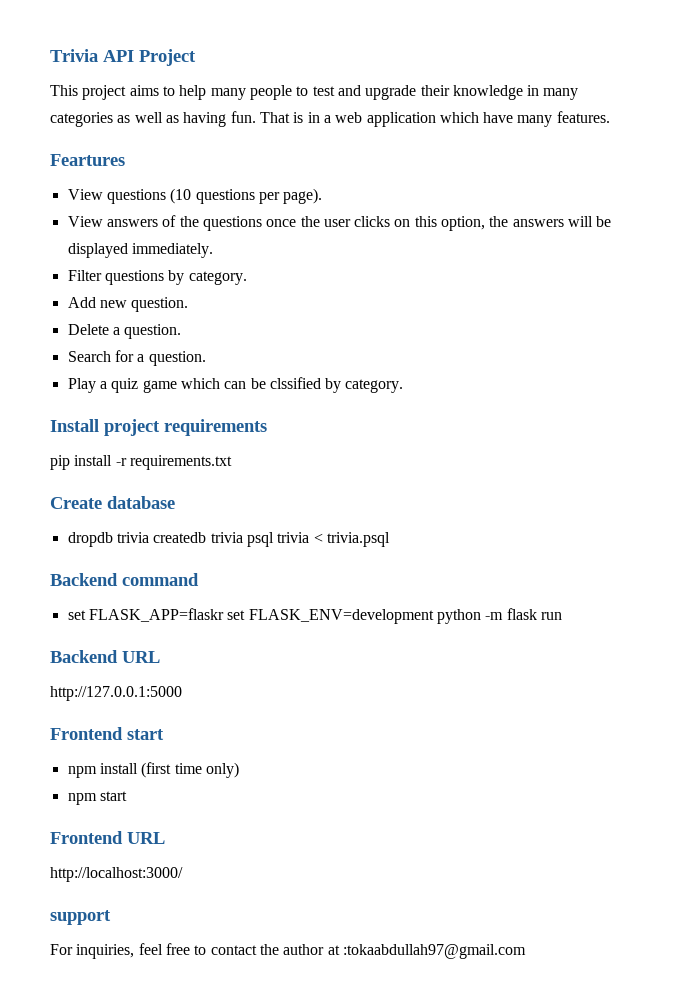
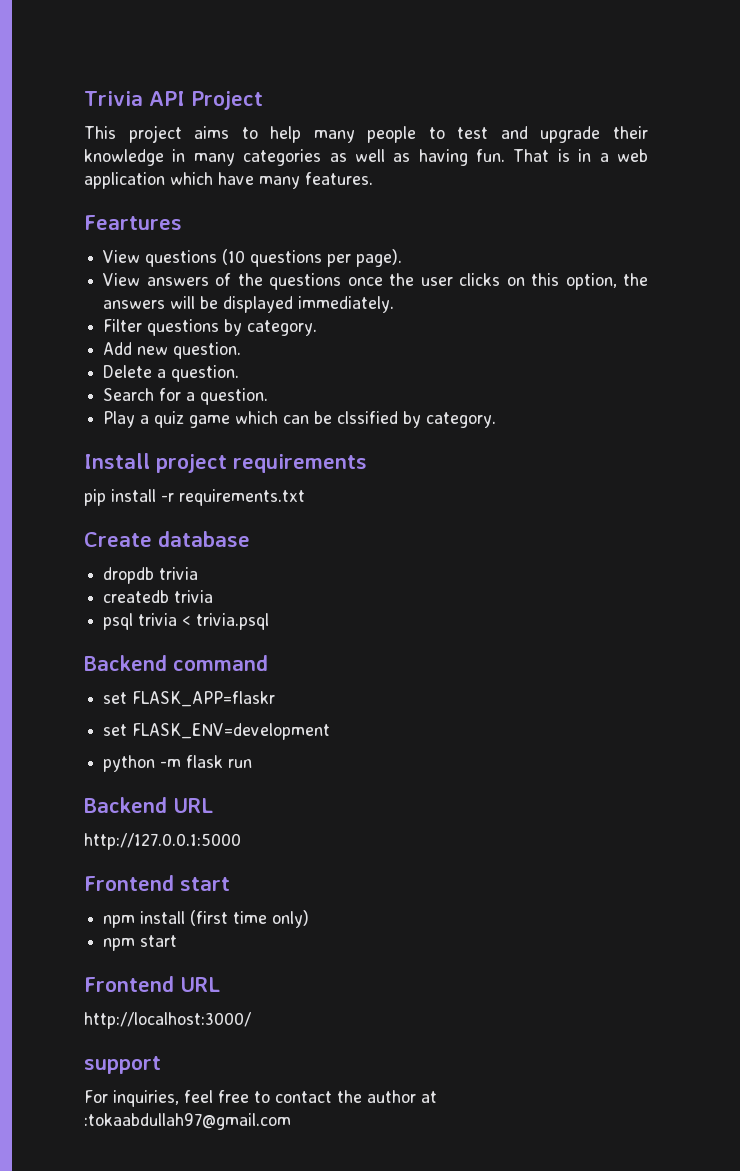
- dropdb trivia createdb trivia psql trivia < trivia.psql
+ dropdb trivia
+ createdb trivia
+ psql trivia < trivia.psql
- set FLASK_APP=flaskr set FLASK_ENV=development python -m flask run
+ set FLASK_APP=flaskr
+ set FLASK_ENV=development
+ python -m flask run

